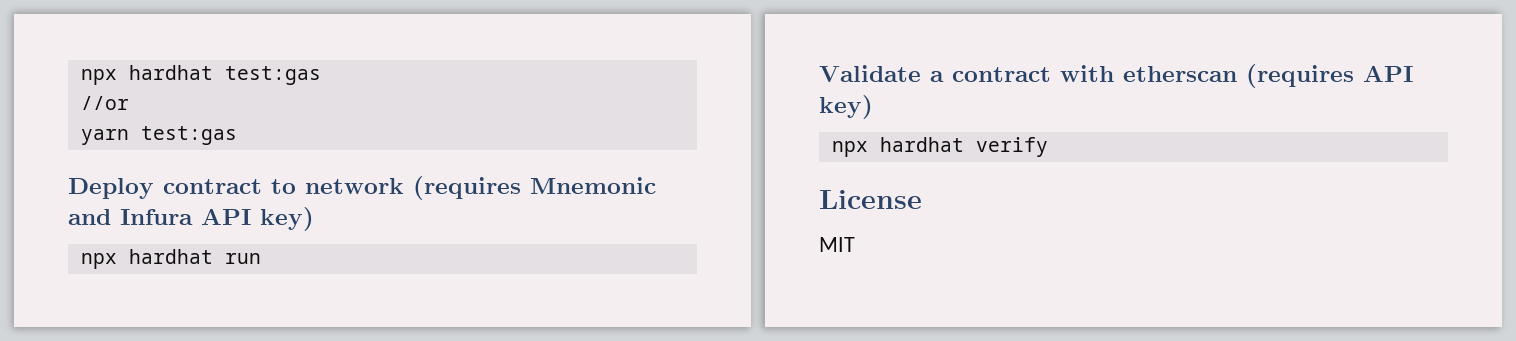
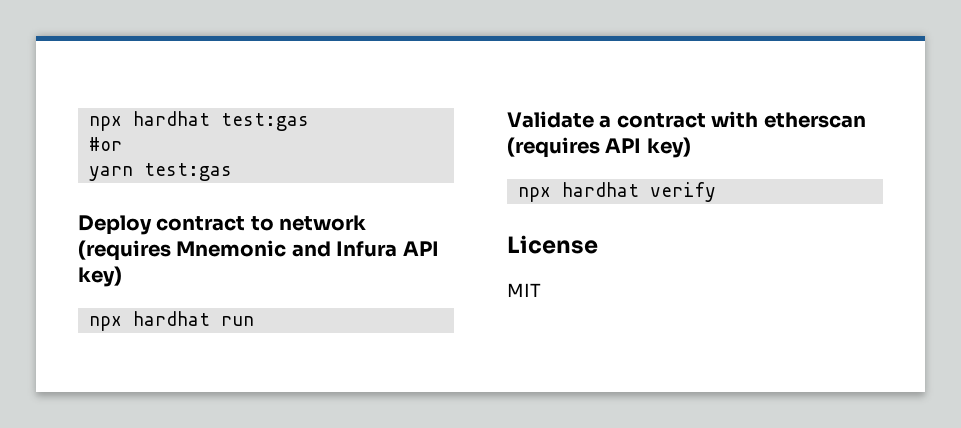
- //or
+ #or

